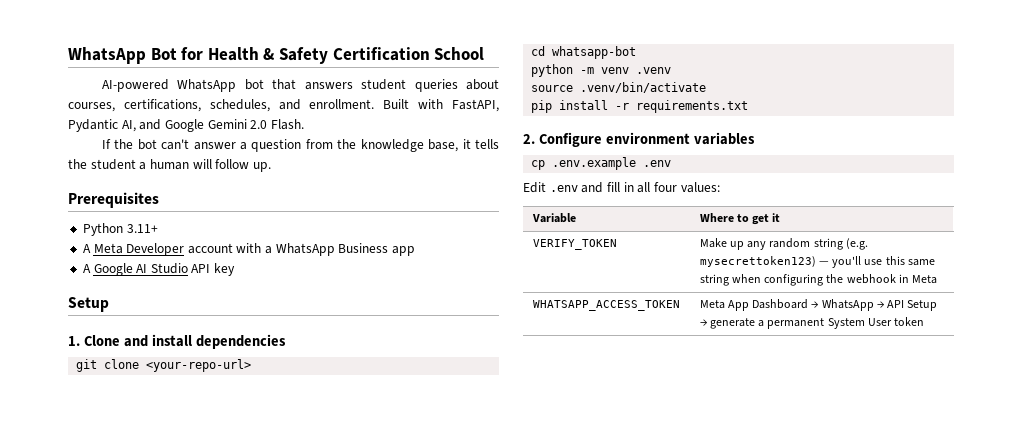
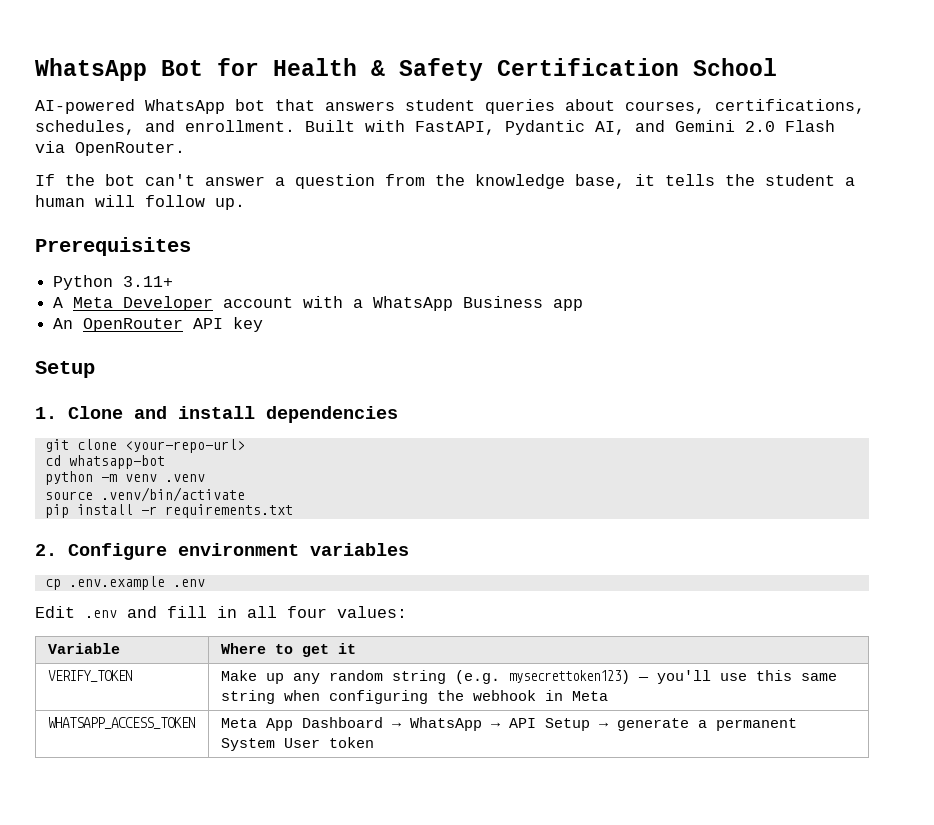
- Built with FastAPI, Pydantic AI, and Google Gemini 2.0 Flash.
+ Built with FastAPI, Pydantic AI, and Gemini 2.0 Flash via OpenRouter.
- A Google AI Studio API key
+ An OpenRouter API key

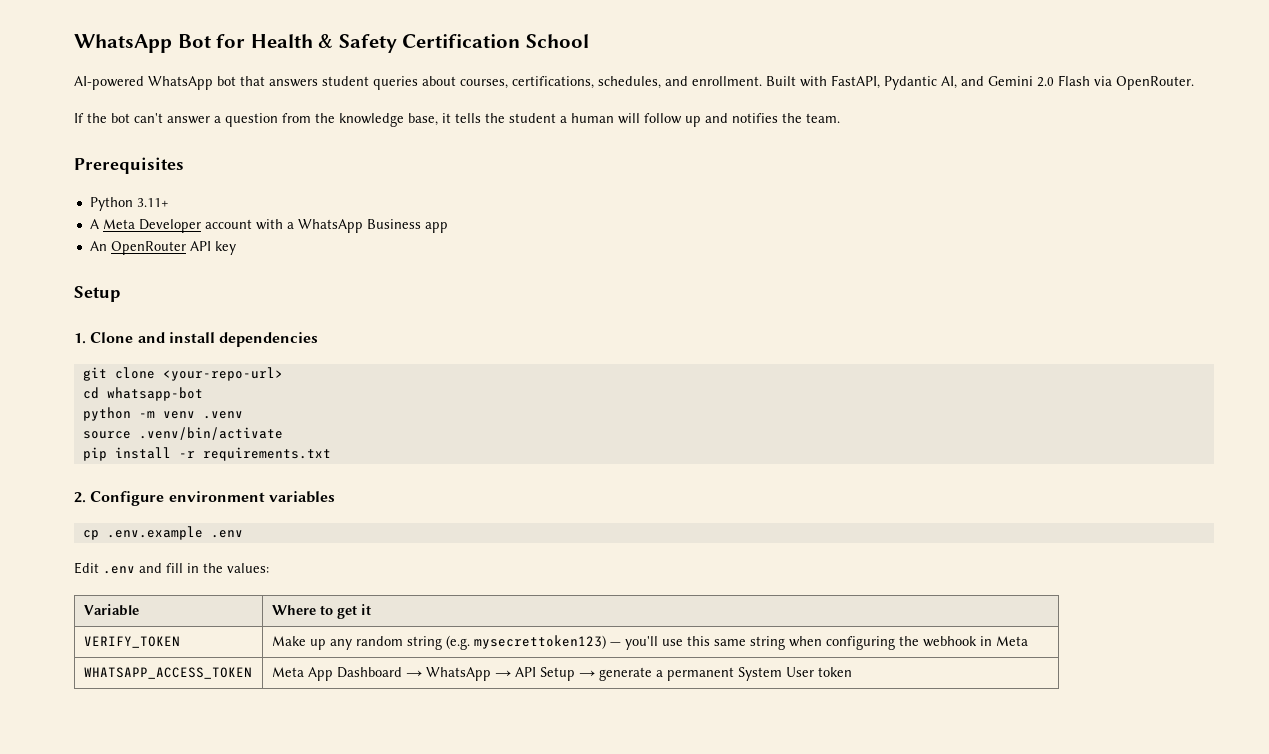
- If the bot can't answer a question from the knowledge base, it tells the student a human will follow up.
+ If the bot can't answer a question from the knowledge base, it tells the student a human will follow up and notifies the team.
- Edit .env and fill in all four values:
+ Edit .env and fill in the values:

